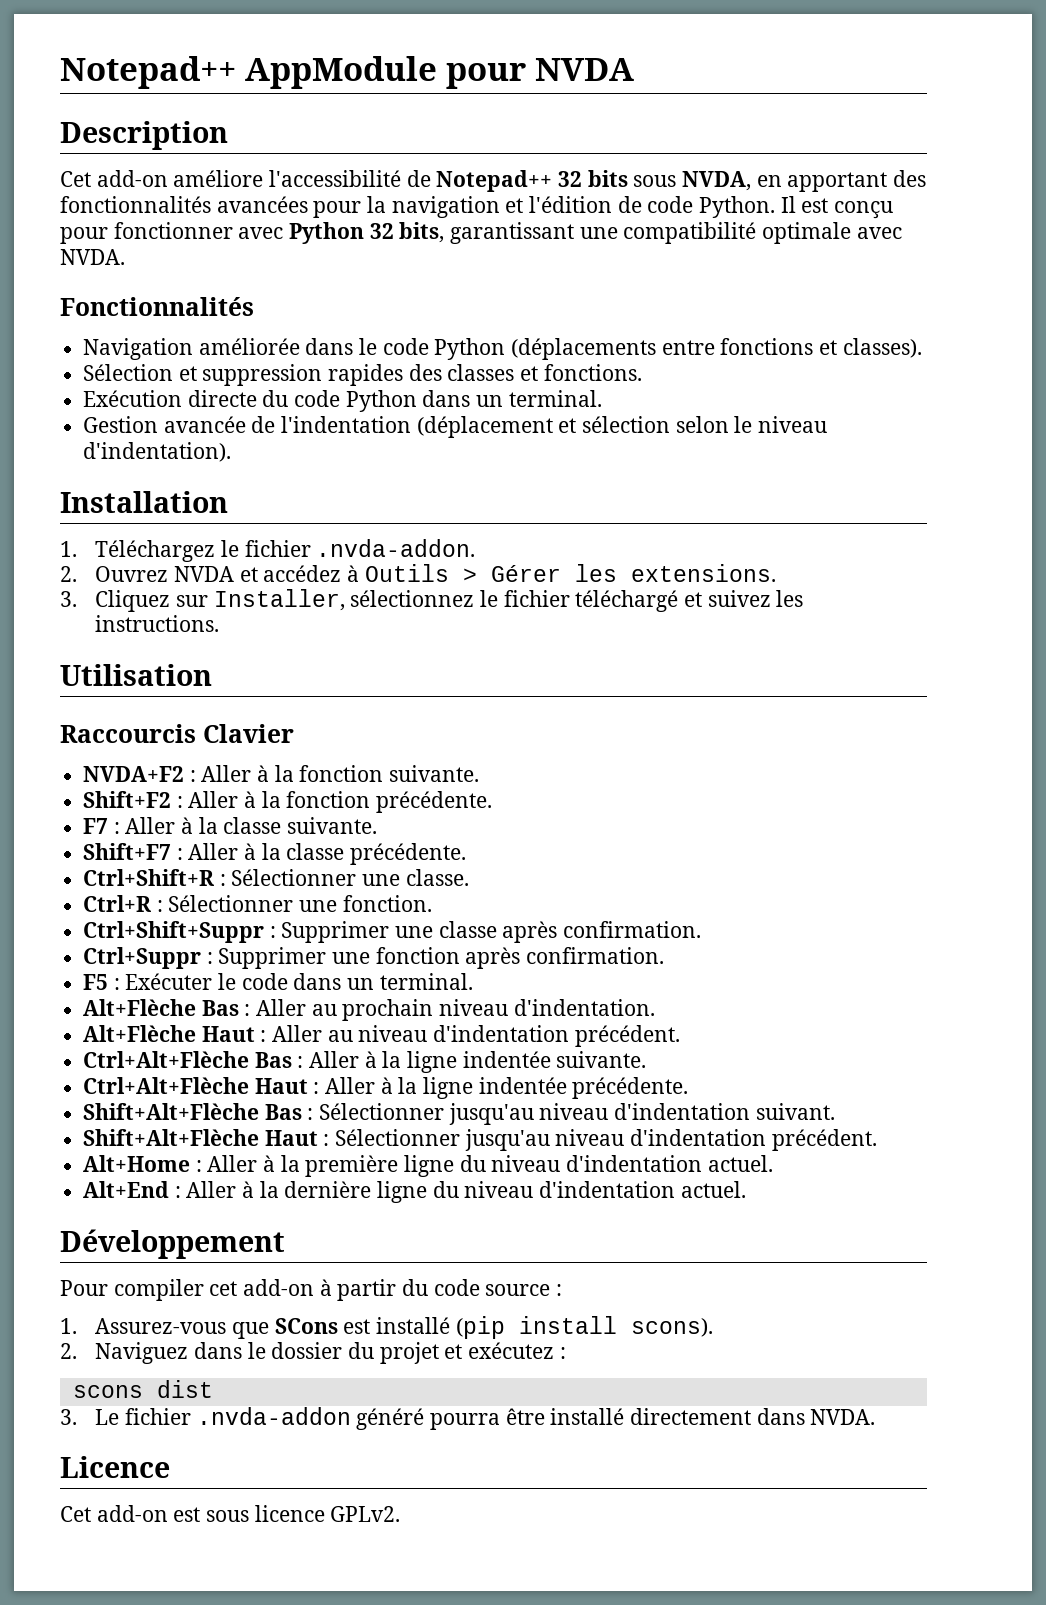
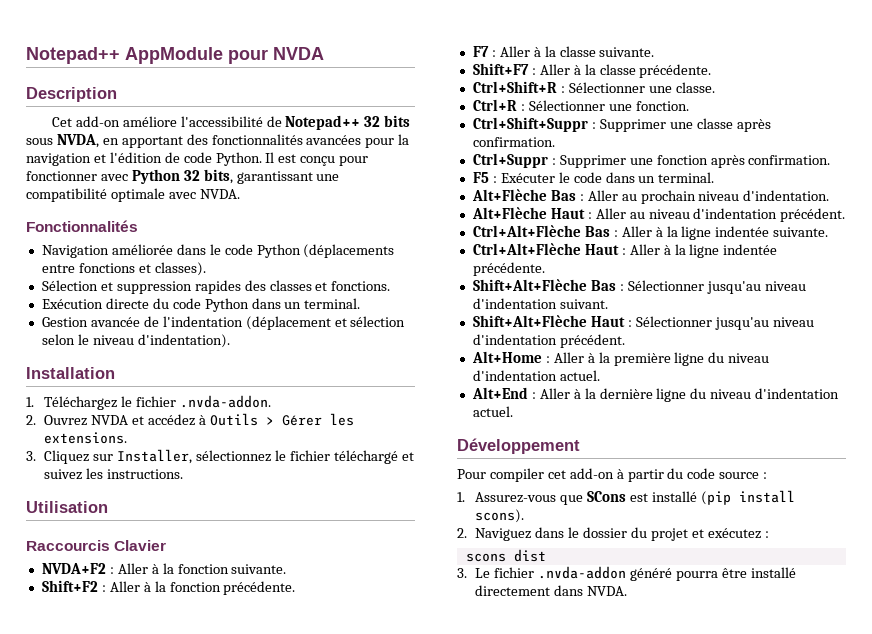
- Licence
- Cet add-on est sous licence GPLv2.

